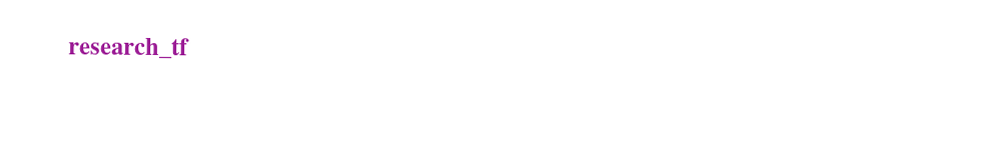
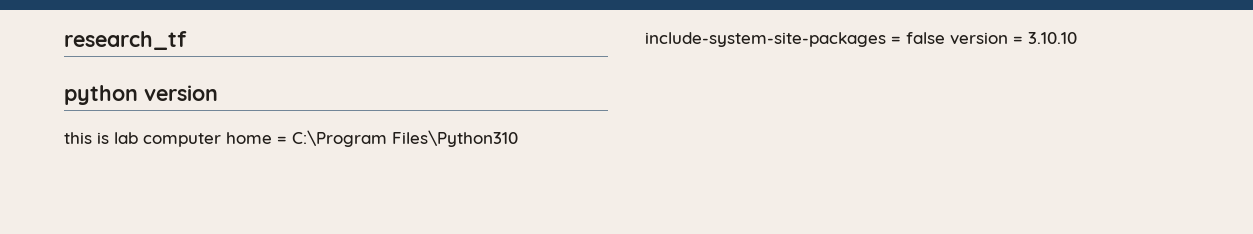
+ python version
+ this is lab computer home = C:\Program Files\Python310 include-system-site-packages = false version = 3.10.10

